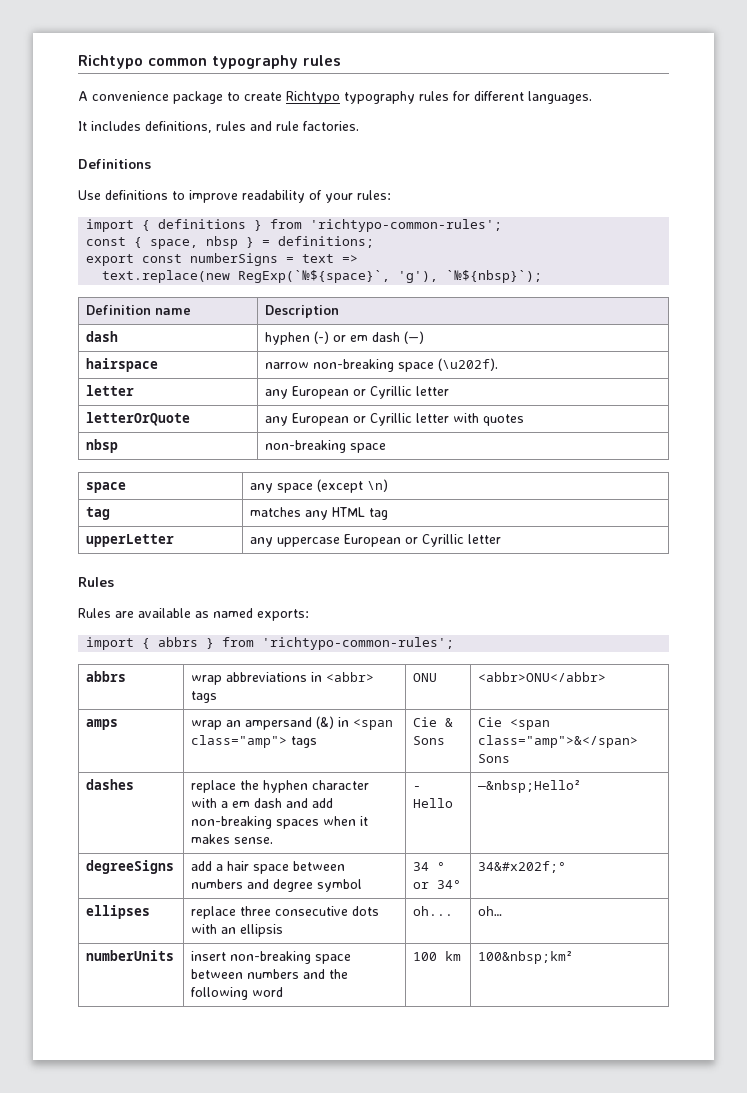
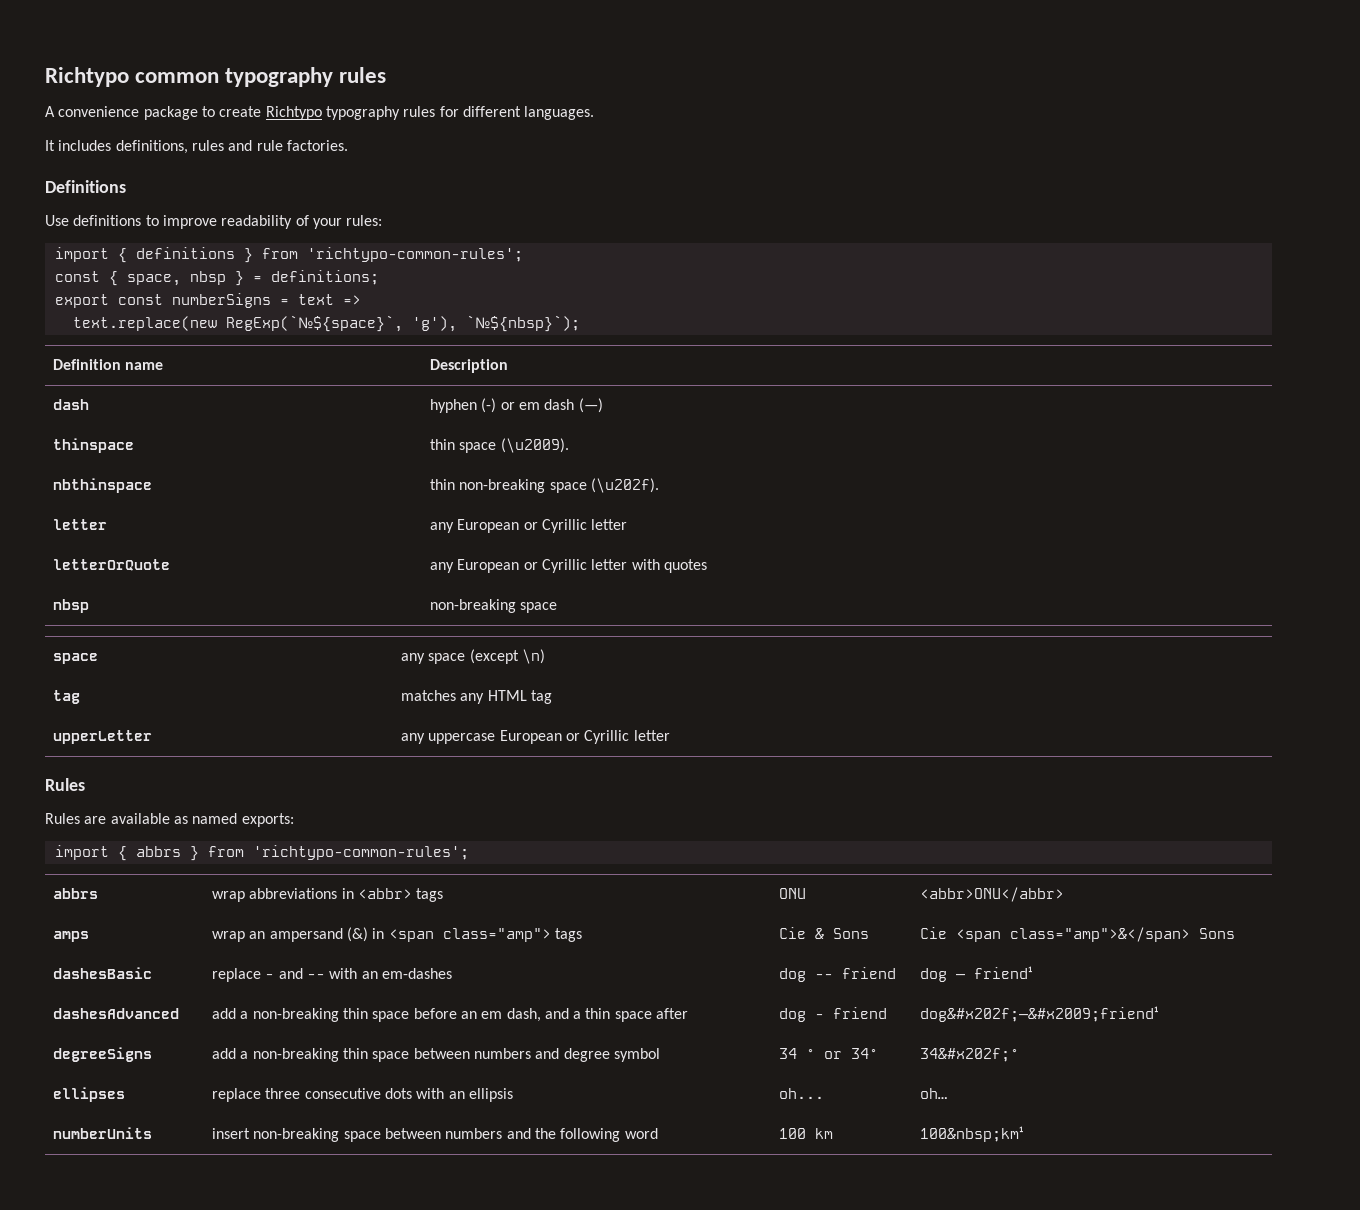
- hairspace | narrow non-breaking space (\u202f).
+ thinspace | thin space (\u2009).
+ nbthinspace | thin non-breaking space (\u202f).
- dashes | replace the hyphen character with a em dash and add non-breaking spaces when it makes sense. | - Hello | —&nbsp;Hello²
+ dashesBasic | replace - and -- with an em-dashes | dog -- friend | dog — friend¹
+ dashesAdvanced | add a non-breaking thin space before an em dash, and a thin space after | dog - friend | dog&#x202f;—&#x2009;friend¹
- degreeSigns | add a hair space between numbers and degree symbol | 34 ° or 34° | 34&#x202f;°
+ degreeSigns | add a non-breaking thin space between numbers and degree symbol | 34 ° or 34° | 34&#x202f;°
- numberUnits | insert non-breaking space between numbers and the following word | 100 km | 100&nbsp;km²
+ numberUnits | insert non-breaking space between numbers and the following word | 100 km | 100&nbsp;km¹

